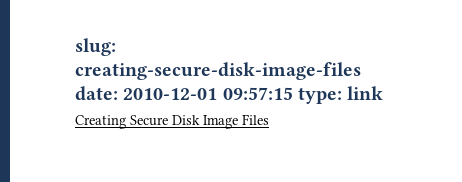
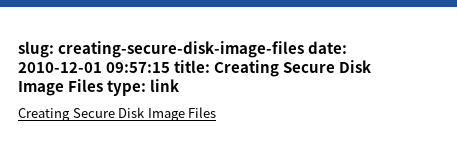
- slug: creating-secure-disk-image-files date: 2010-12-01 09:57:15 type: link
+ slug: creating-secure-disk-image-files date: 2010-12-01 09:57:15 title: Creating Secure Disk Image Files type: link

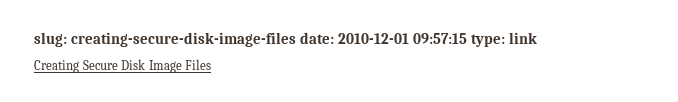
- slug: creating-secure-disk-image-files date: 2010-12-01 09:57:15 title: Creating Secure Disk Image Files type: link
+ slug: creating-secure-disk-image-files date: 2010-12-01 09:57:15 type: link

